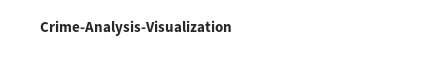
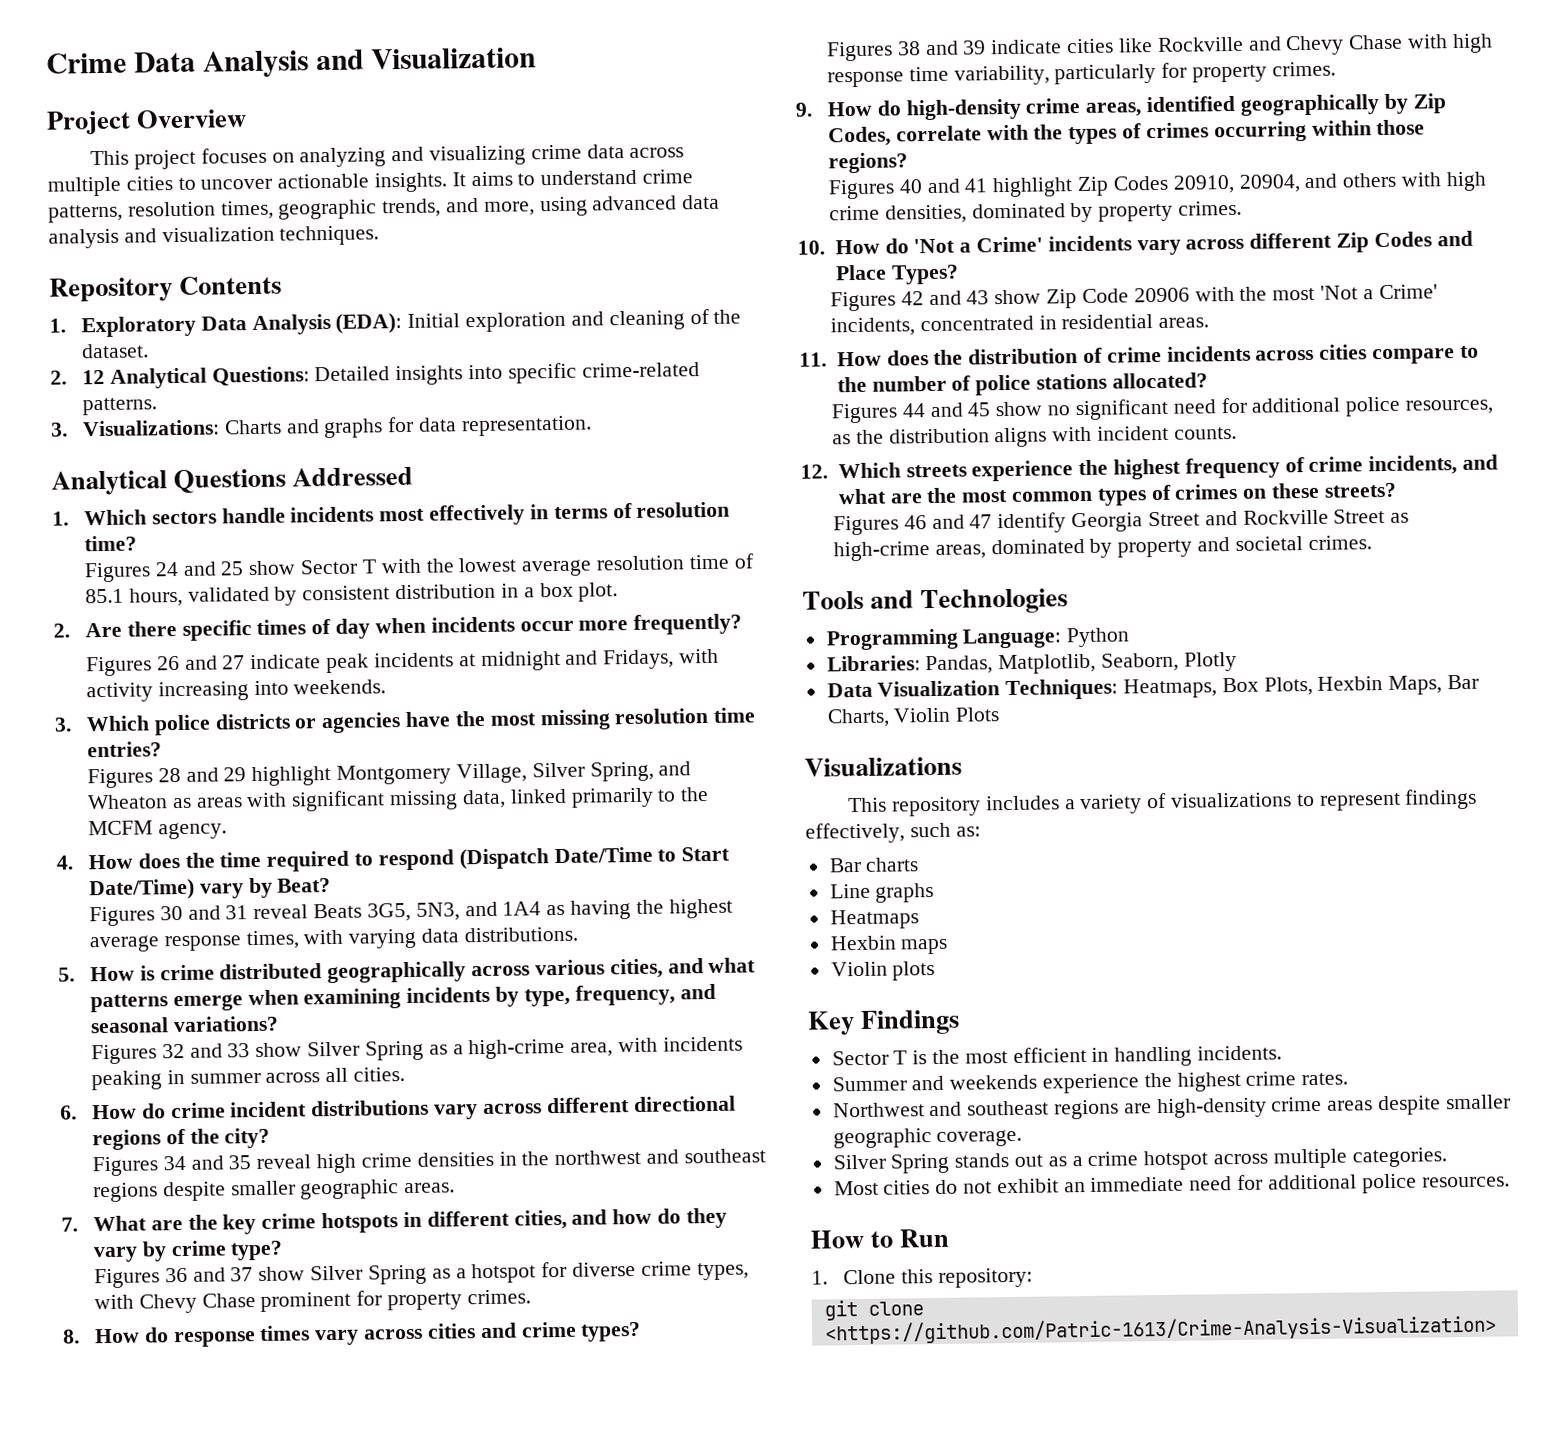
- Crime-Analysis-Visualization
+ Crime Data Analysis and Visualization
+ Project Overview
+ This project focuses on analyzing and visualizing crime data across multiple cities to uncover actionable insights. It aims to understand crime patterns, resolution times, geographic trends, and more, using advanced data analysis and visualization techniques.
+ Repository Contents
+ 1. Exploratory Data Analysis (EDA): Initial exploration and cleaning of the dataset.
+ 2. 12 Analytical Questions: Detailed insights into specific crime-related patterns.
+ 3. Visualizations: Charts and graphs for data representation.
+ Analytical Questions Addressed
+ 1. Which sectors handle incidents most effectively in terms of resolution time?
+ Figures 24 and 25 show Sector T with the lowest average resolution time of 85.1 hours, validated by consistent distribution in a box plot.
+ 2. Are there specific times of day when incidents occur more frequently?
+ Figures 26 and 27 indicate peak incidents at midnight and Fridays, with activity increasing into weekends.
+ 3. Which police districts or agencies have the most missing resolution time entries?
+ Figures 28 and 29 highlight Montgomery Village, Silver Spring, and Wheaton as areas with significant missing data, linked primarily to the MCFM agency.
+ 4. How does the time required to respond (Dispatch Date/Time to Start Date/Time) vary by Beat?
+ Figures 30 and 31 reveal Beats 3G5, 5N3, and 1A4 as having the highest average response times, with varying data distributions.
+ 5. How is crime distributed geographically across various cities, and what patterns emerge when examining incidents by type, frequency, and seasonal variations?
+ Figures 32 and 33 show Silver Spring as a high-crime area, with incidents peaking in summer across all cities.
+ 6. How do crime incident distributions vary across different directional regions of the city?
+ Figures 34 and 35 reveal high crime densities in the northwest and southeast regions despite smaller geographic areas.
+ 7. What are the key crime hotspots in different cities, and how do they vary by crime type?
+ Figures 36 and 37 show Silver Spring as a hotspot for diverse crime types, with Chevy Chase prominent for property crimes.
+ 8. How do response times vary across cities and crime types?
+ Figures 38 and 39 indicate cities like Rockville and Chevy Chase with high response time variability, particularly for property crimes.
+ 9. How do high-density crime areas, identified geographically by Zip Codes, correlate with the types of crimes occurring within those regions?
+ Figures 40 and 41 highlight Zip Codes 20910, 20904, and others with high crime densities, dominated by property crimes.
+ 10. How do 'Not a Crime' incidents vary across different Zip Codes and Place Types?
+ Figures 42 and 43 show Zip Code 20906 with the most 'Not a Crime' incidents, concentrated in residential areas.
+ 11. How does the distribution of crime incidents across cities compare to the number of police stations allocated?
+ Figures 44 and 45 show no significant need for additional police resources, as the distribution aligns with incident counts.
+ 12. Which streets experience the highest frequency of crime incidents, and what are the most common types of crimes on these streets?
+ Figures 46 and 47 identify Georgia Street and Rockville Street as high-crime areas, dominated by property and societal crimes.
+ Tools and Technologies
+ Programming Language: Python
+ Libraries: Pandas, Matplotlib, Seaborn, Plotly
+ Data Visualization Techniques: Heatmaps, Box Plots, Hexbin Maps, Bar Charts, Violin Plots
+ Visualizations
+ This repository includes a variety of visualizations to represent findings effectively, such as:
+ Bar charts
+ Line graphs
+ Heatmaps
+ Hexbin maps
+ Violin plots
+ Key Findings
+ Sector T is the most efficient in handling incidents.
+ Summer and weekends experience the highest crime rates.
+ Northwest and southeast regions are high-density crime areas despite smaller geographic coverage.
+ Silver Spring stands out as a crime hotspot across multiple categories.
+ Most cities do not exhibit an immediate need for additional police resources.
+ How to Run
+ 1. Clone this repository:
+ git clone <https://github.com/Patric-1613/Crime-Analysis-Visualization>

